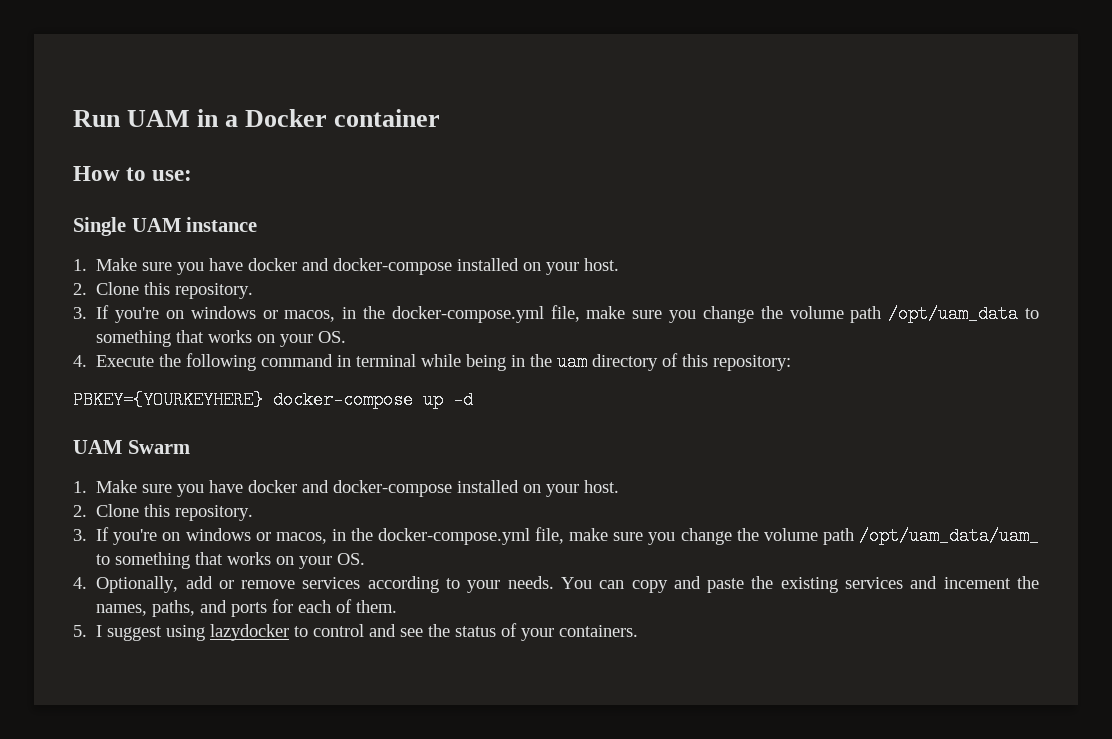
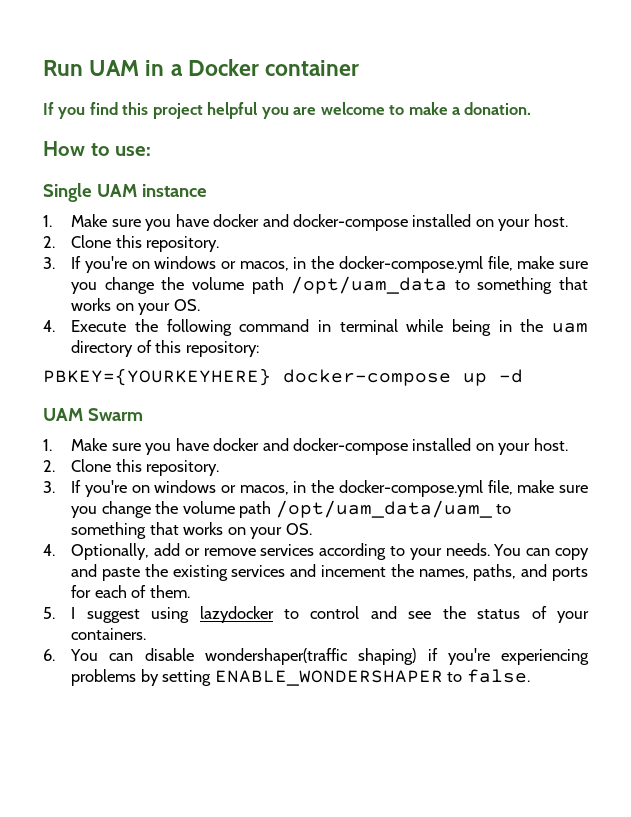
+ If you find this project helpful you are welcome to make a donation.
+ 6. You can disable wondershaper(traffic shaping) if you're experiencing problems by setting ENABLE_WONDERSHAPER to false.

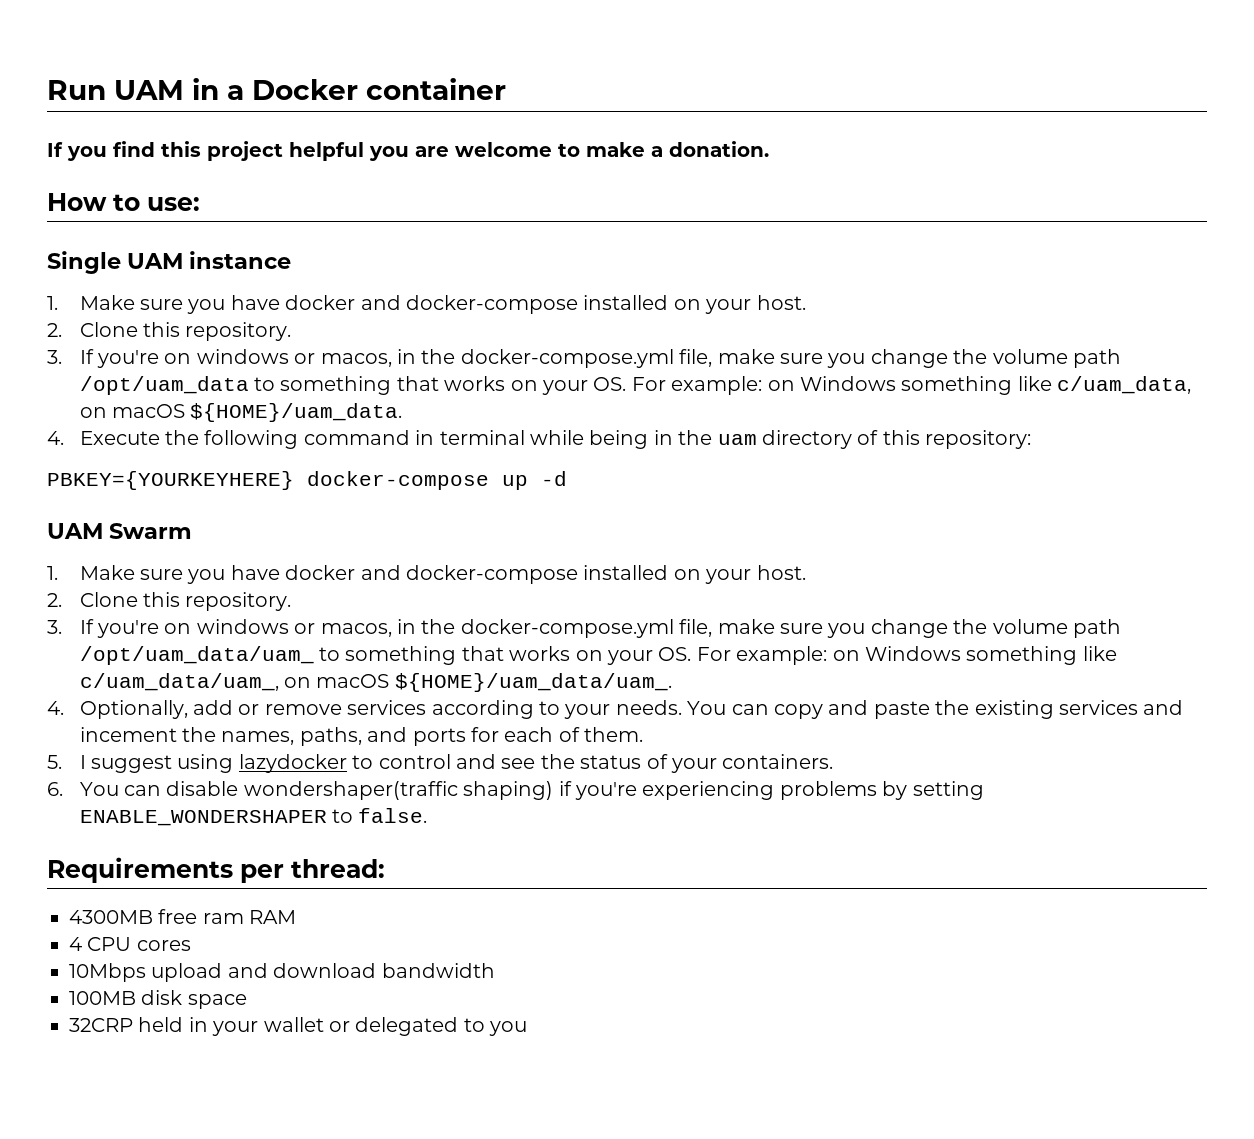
- 3. If you're on windows or macos, in the docker-compose.yml file, make sure you change the volume path /opt/uam_data to something that works on your OS.
+ 3. If you're on windows or macos, in the docker-compose.yml file, make sure you change the volume path /opt/uam_data to something that works on your OS. For example: on Windows something like c/uam_data, on macOS ${HOME}/uam_data.
- 3. If you're on windows or macos, in the docker-compose.yml file, make sure you change the volume path /opt/uam_data/uam_ to something that works on your OS.
+ 3. If you're on windows or macos, in the docker-compose.yml file, make sure you change the volume path /opt/uam_data/uam_ to something that works on your OS. For example: on Windows something like c/uam_data/uam_, on macOS ${HOME}/uam_data/uam_.
+ Requirements per thread:
+ 4300MB free ram RAM
+ 4 CPU cores
+ 10Mbps upload and download bandwidth
+ 100MB disk space
+ 32CRP held in your wallet or delegated to you

